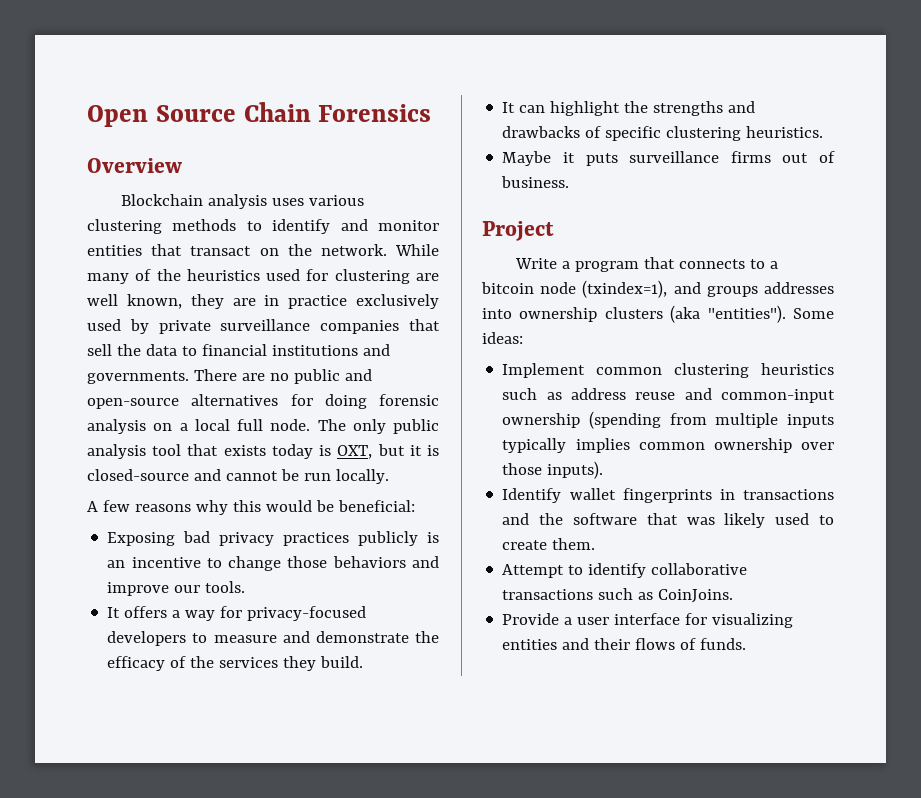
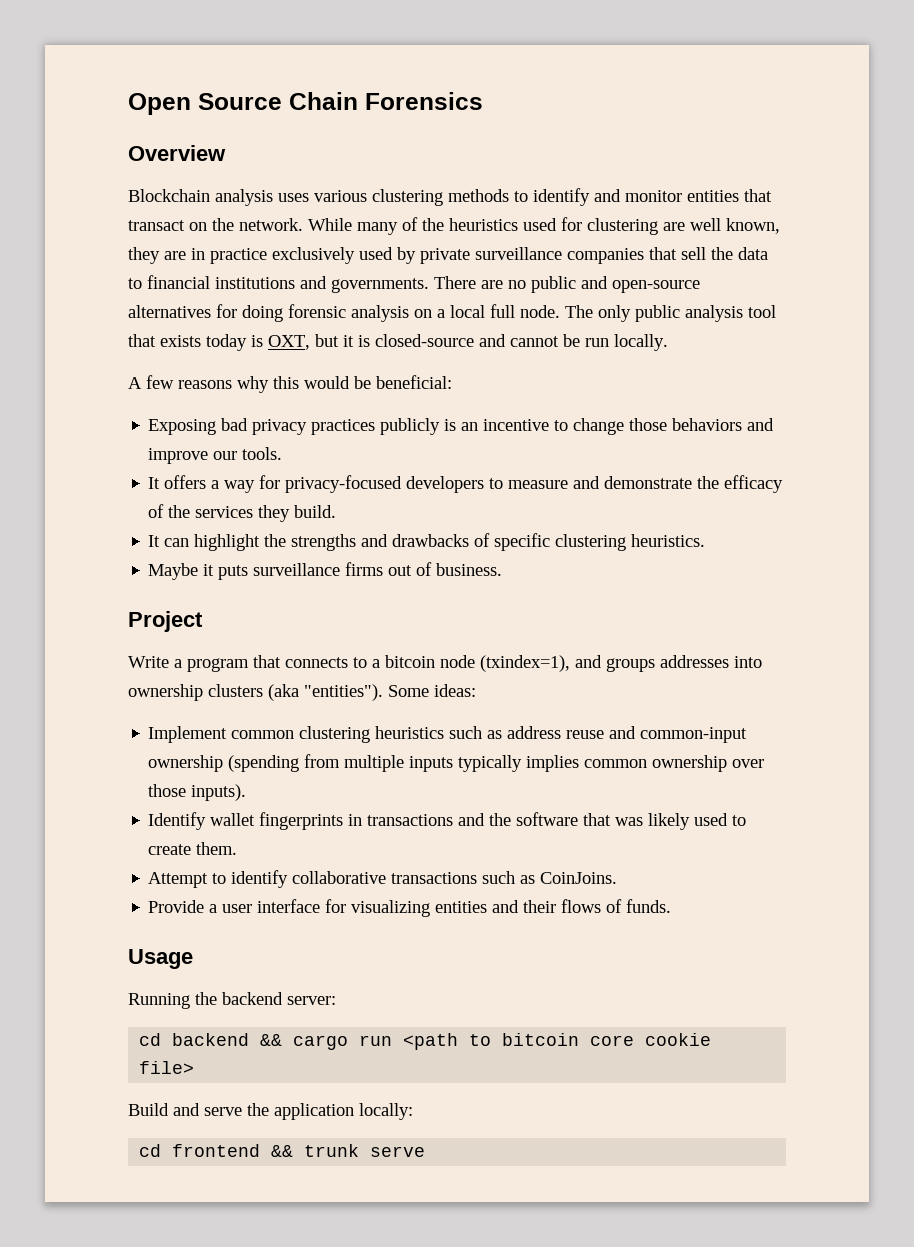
+ Usage
+ Running the backend server:
+ cd backend && cargo run <path to bitcoin core cookie file>
+ Build and serve the application locally:
+ cd frontend && trunk serve

